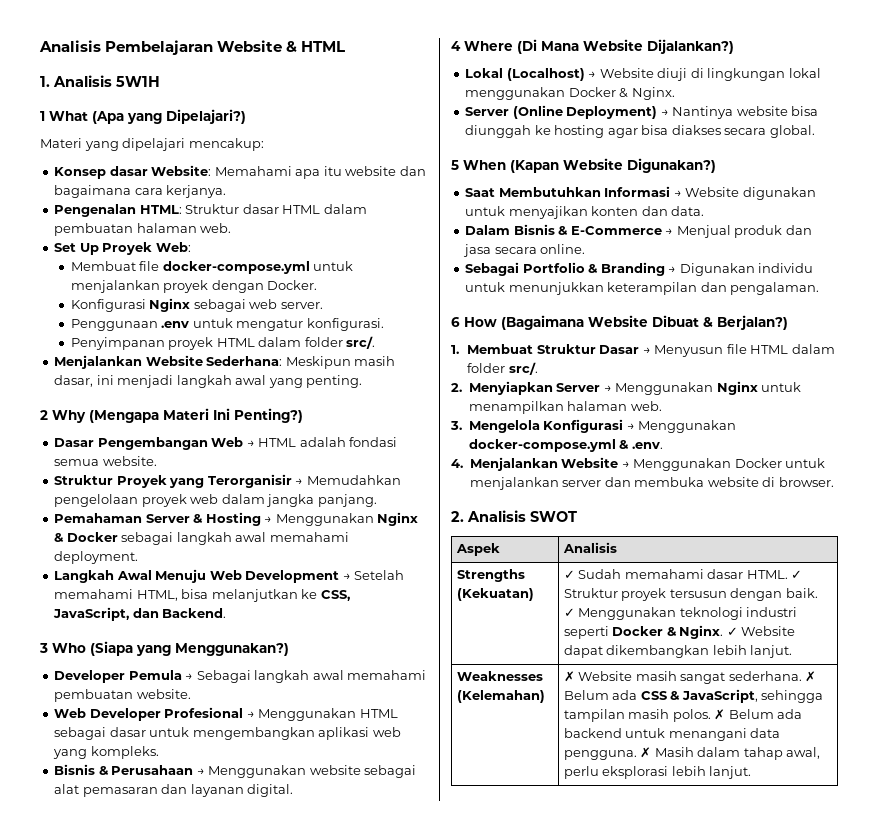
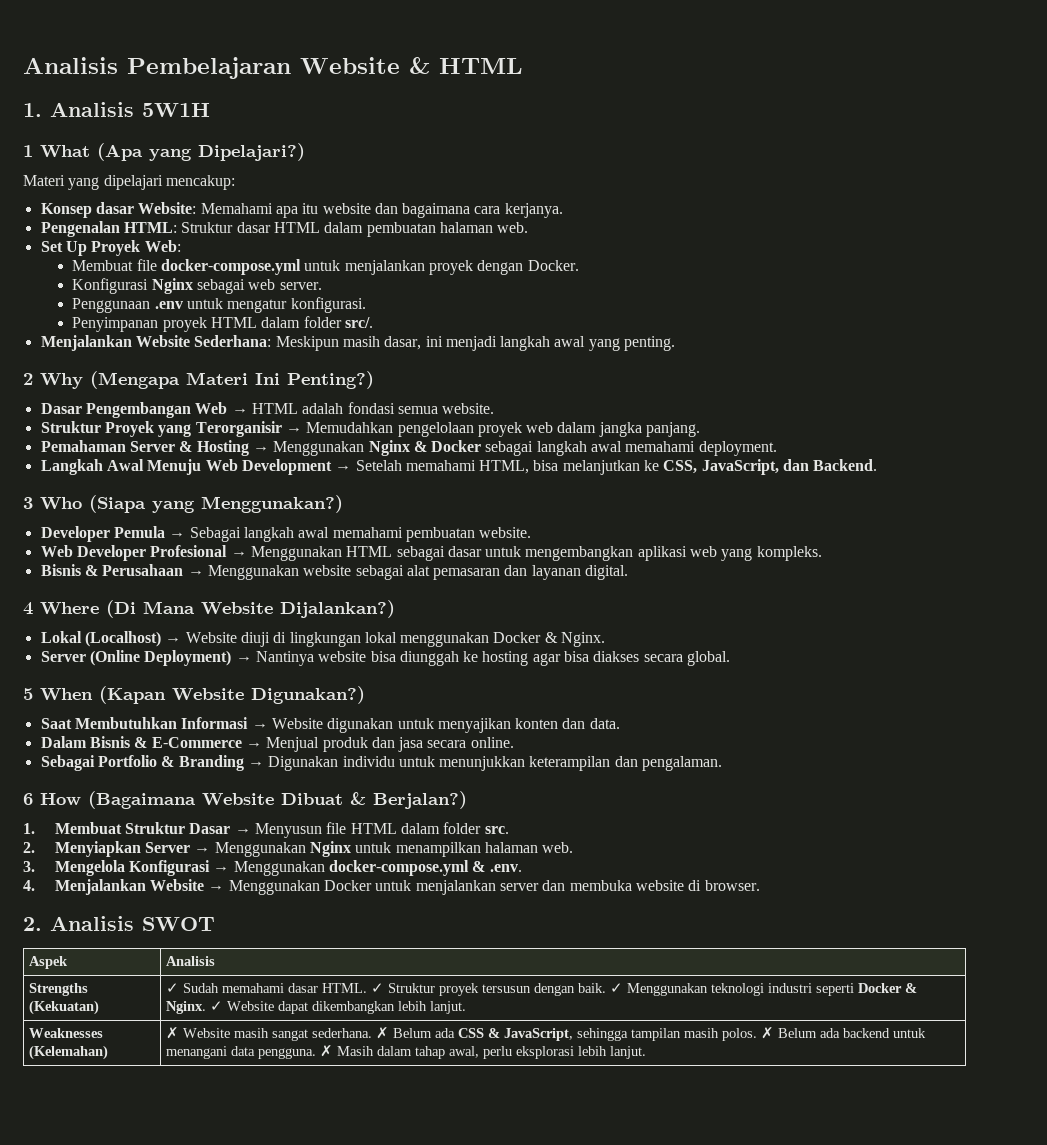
- 1. Membuat Struktur Dasar → Menyusun file HTML dalam folder src/.
+ 1. Membuat Struktur Dasar → Menyusun file HTML dalam folder src.

